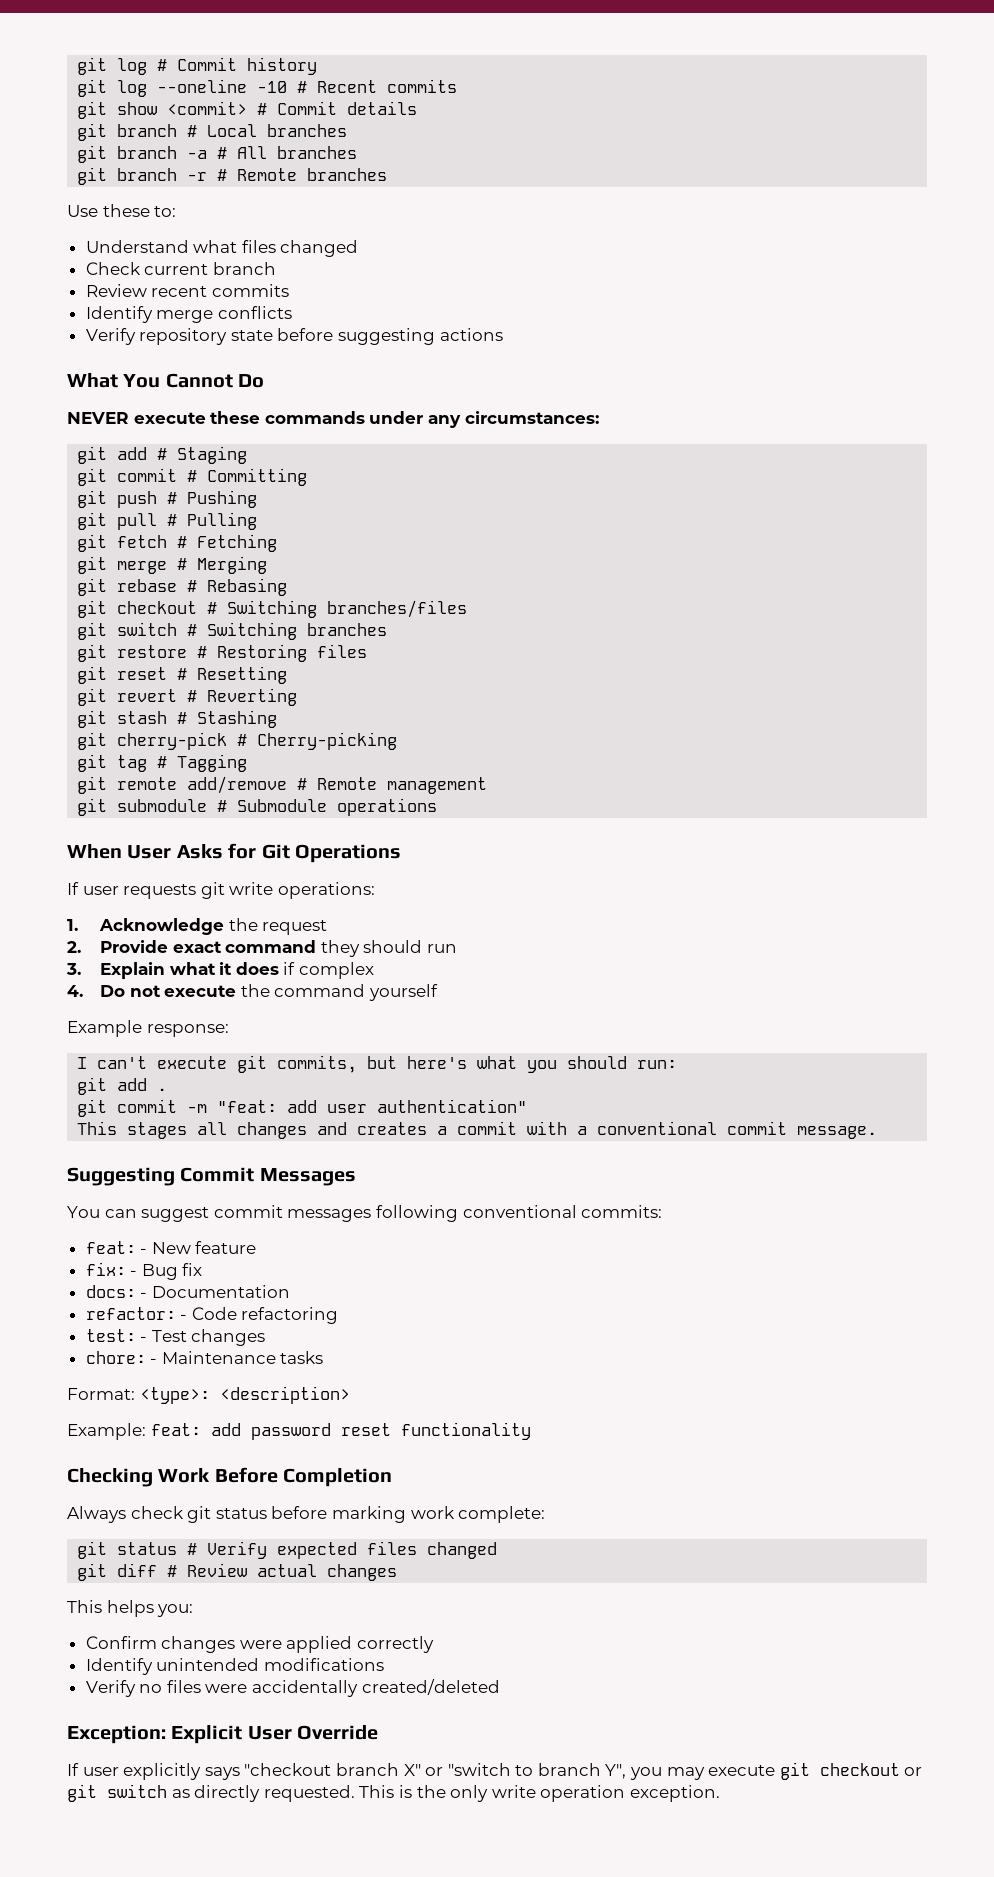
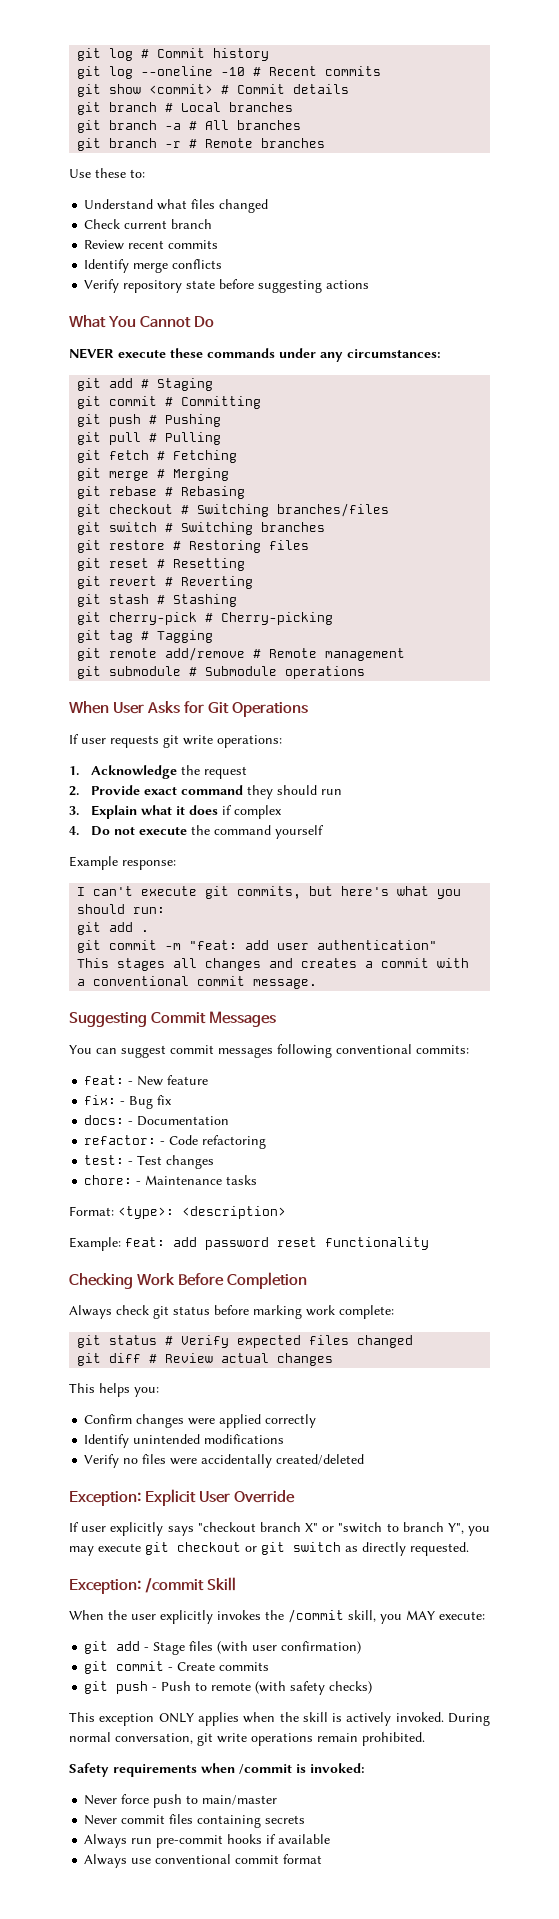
- If user explicitly says "checkout branch X" or "switch to branch Y", you may execute git checkout or git switch as directly requested. This is the only write operation exception.
+ If user explicitly says "checkout branch X" or "switch to branch Y", you may execute git checkout or git switch as directly requested.
+ Exception: /commit Skill
+ When the user explicitly invokes the /commit skill, you MAY execute:
+ git add - Stage files (with user confirmation)
+ git commit - Create commits
+ git push - Push to remote (with safety checks)
+ This exception ONLY applies when the skill is actively invoked. During normal conversation, git write operations remain prohibited.
+ Safety requirements when /commit is invoked:
+ Never force push to main/master
+ Never commit files containing secrets
+ Always run pre-commit hooks if available
+ Always use conventional commit format

